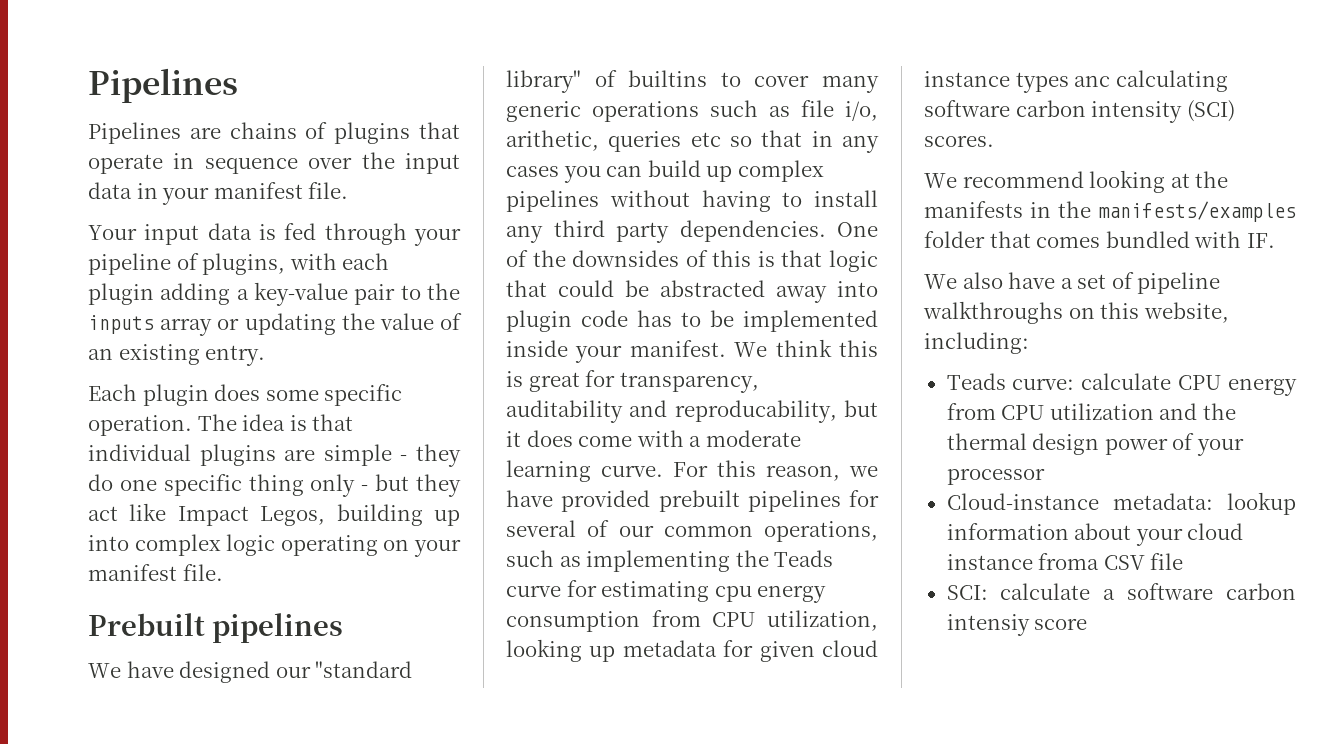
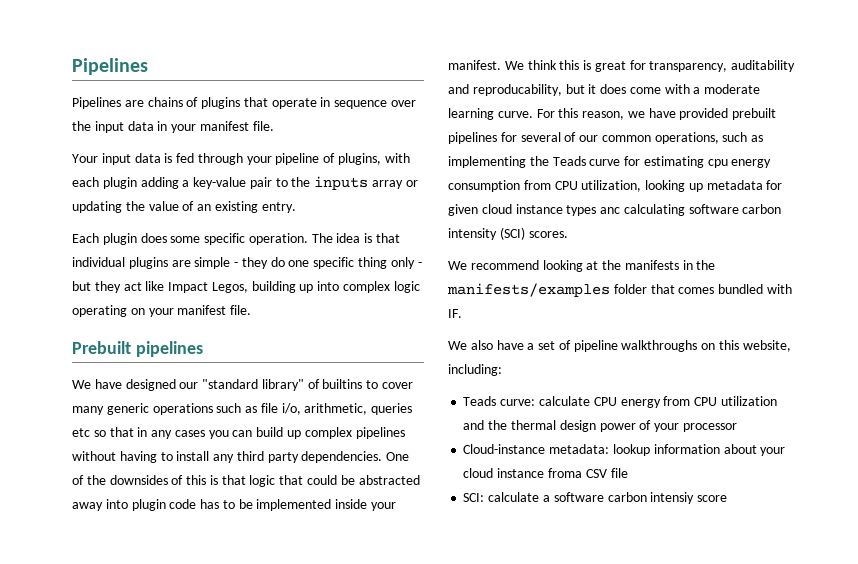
- We have designed our "standard library" of builtins to cover many generic operations such as file i/o, arithetic, queries etc so that in any cases you can build up complex pipelines without having to install any third party dependencies.
+ We have designed our "standard library" of builtins to cover many generic operations such as file i/o, arithmetic, queries etc so that in any cases you can build up complex pipelines without having to install any third party dependencies.

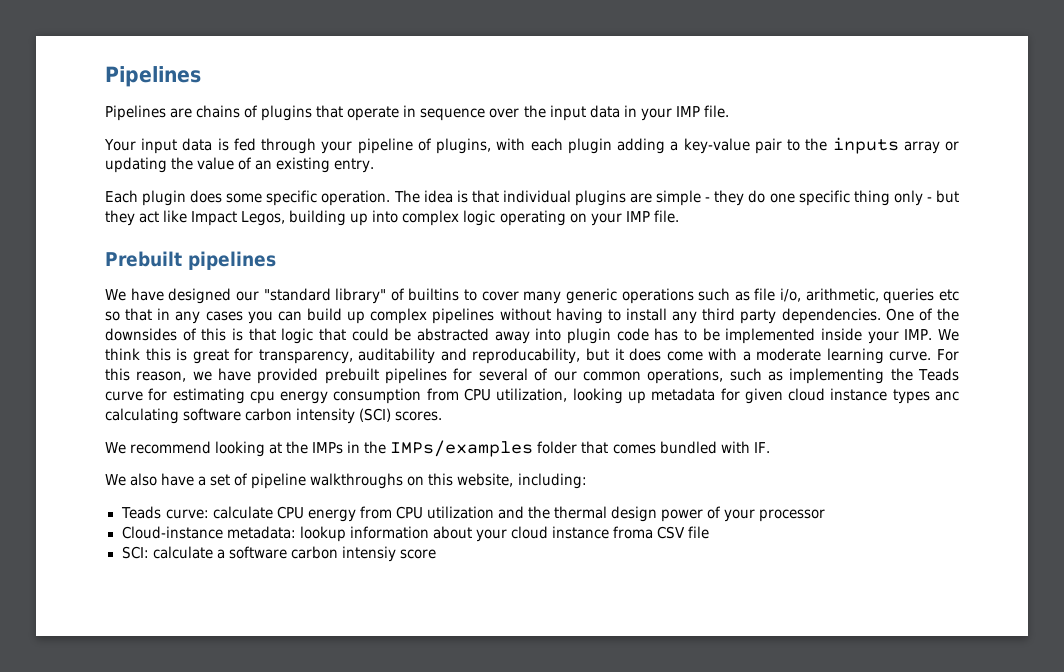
- Pipelines are chains of plugins that operate in sequence over the input data in your manifest file.
+ Pipelines are chains of plugins that operate in sequence over the input data in your IMP file.
- The idea is that individual plugins are simple - they do one specific thing only - but they act like Impact Legos, building up into complex logic operating on your manifest file.
+ The idea is that individual plugins are simple - they do one specific thing only - but they act like Impact Legos, building up into complex logic operating on your IMP file.
- One of the downsides of this is that logic that could be abstracted away into plugin code has to be implemented inside your manifest. We think this is great for transparency, auditability and reproducability, but it does come with a moderate learning curve.
+ One of the downsides of this is that logic that could be abstracted away into plugin code has to be implemented inside your IMP. We think this is great for transparency, auditability and reproducability, but it does come with a moderate learning curve.
- We recommend looking at the manifests in the manifests/examples folder that comes bundled with IF.
+ We recommend looking at the IMPs in the IMPs/examples folder that comes bundled with IF.

